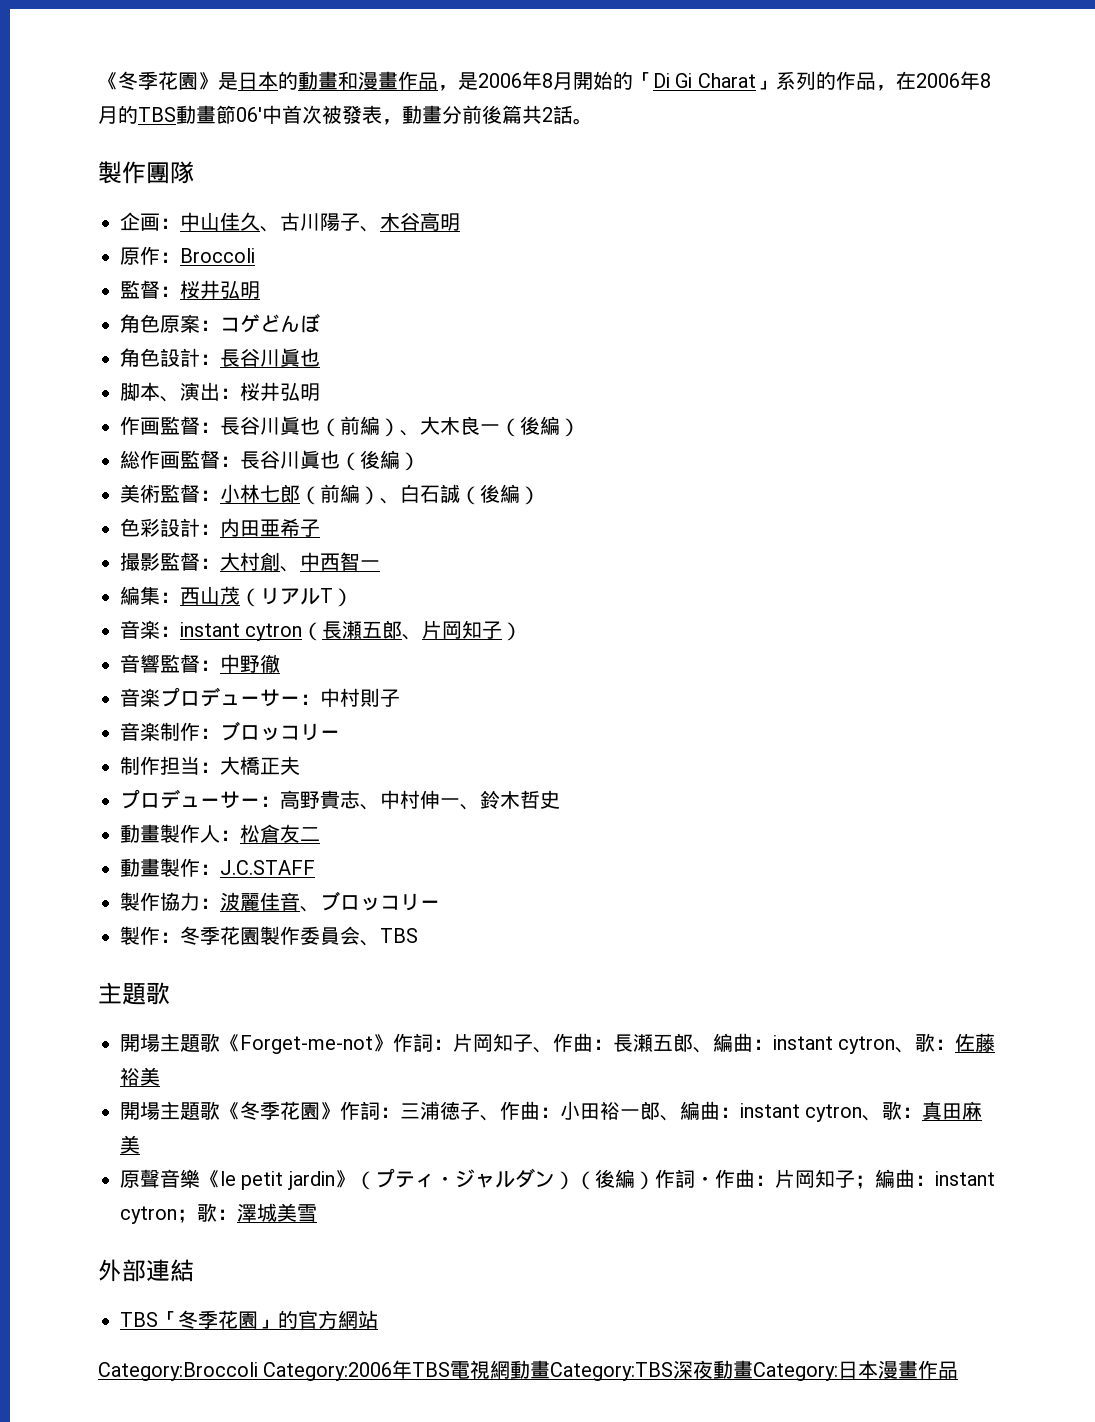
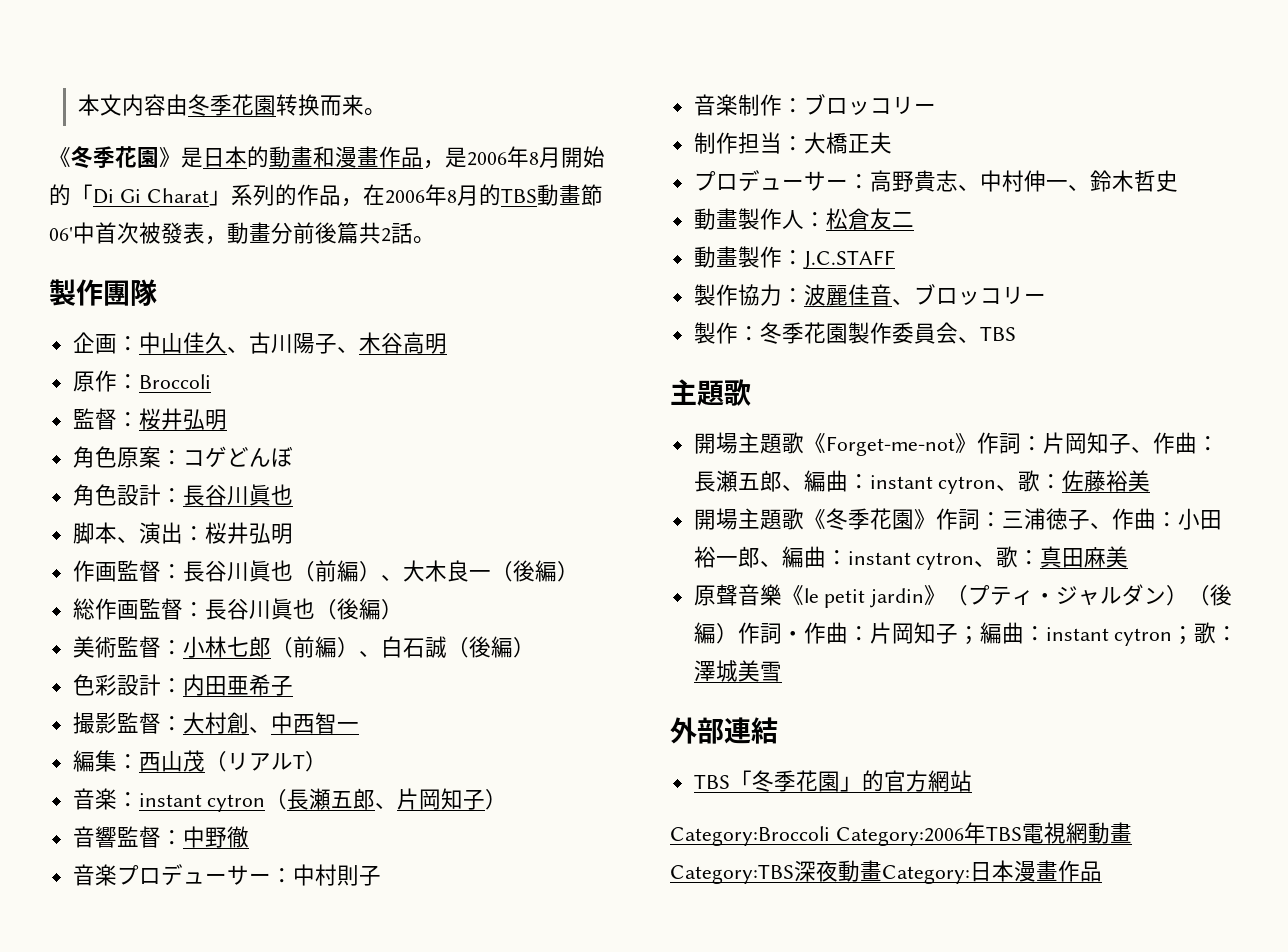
+ 本文内容由冬季花園转换而来。

